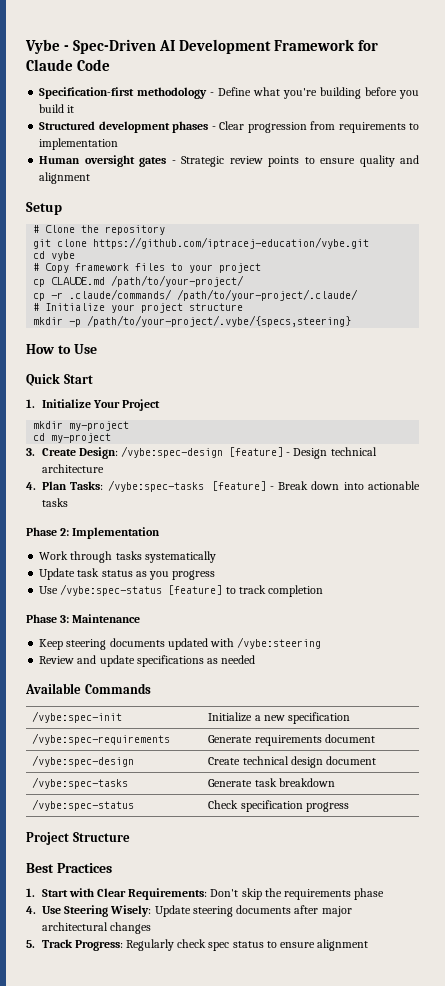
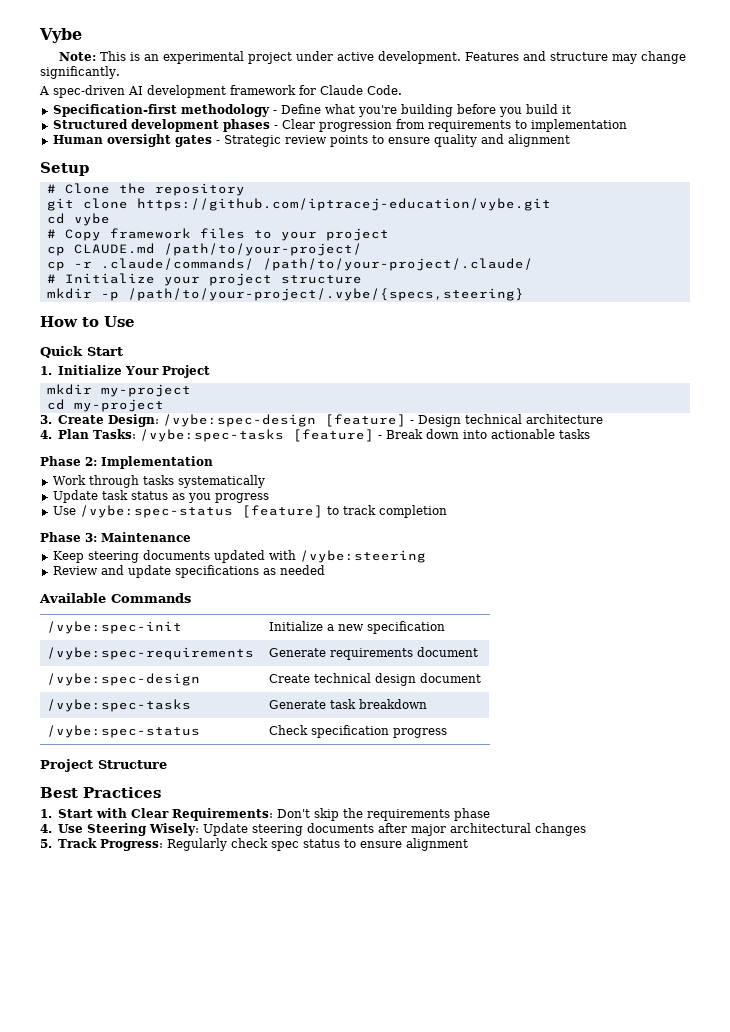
- Vybe - Spec-Driven AI Development Framework for Claude Code
+ Vybe
+ Note: This is an experimental project under active development. Features and structure may change significantly.
+ A spec-driven AI development framework for Claude Code.

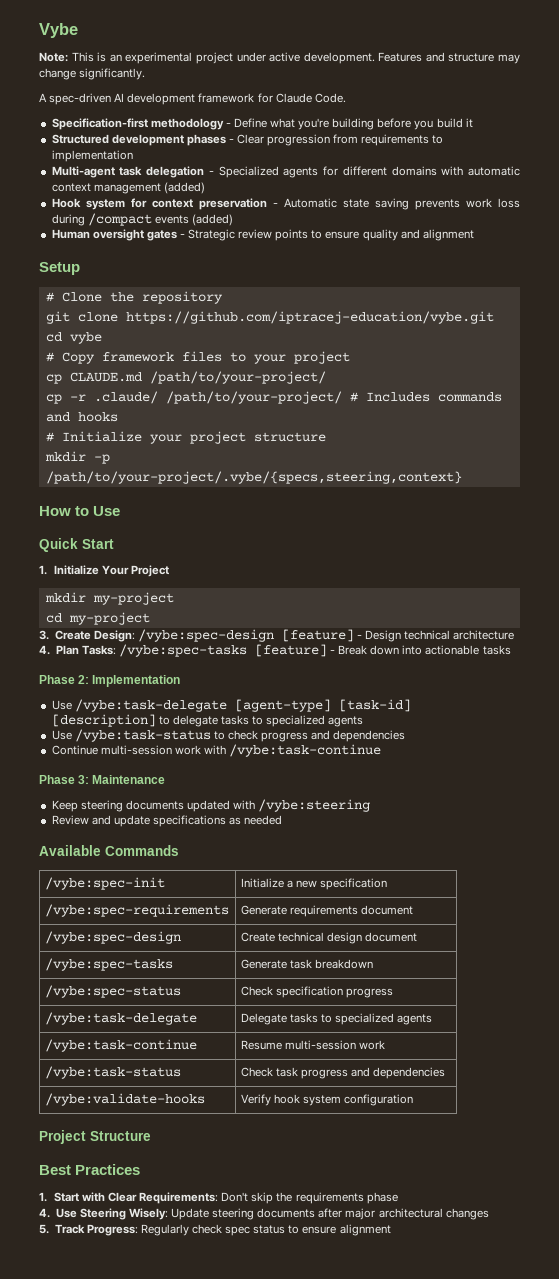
+ Multi-agent task delegation - Specialized agents for different domains with automatic context management (added)
+ Hook system for context preservation - Automatic state saving prevents work loss during /compact events (added)
- cp -r .claude/commands/ /path/to/your-project/.claude/
+ cp -r .claude/ /path/to/your-project/ # Includes commands and hooks
- mkdir -p /path/to/your-project/.vybe/{specs,steering}
+ mkdir -p /path/to/your-project/.vybe/{specs,steering,context}
- Work through tasks systematically
- Update task status as you progress
- Use /vybe:spec-status [feature] to track completion
+ Use /vybe:task-delegate [agent-type] [task-id] [description] to delegate tasks to specialized agents
+ Use /vybe:task-status to check progress and dependencies
+ Continue multi-session work with /vybe:task-continue
+ /vybe:task-delegate | Delegate tasks to specialized agents
+ /vybe:task-continue | Resume multi-session work
+ /vybe:task-status | Check task progress and dependencies
+ /vybe:validate-hooks | Verify hook system configuration

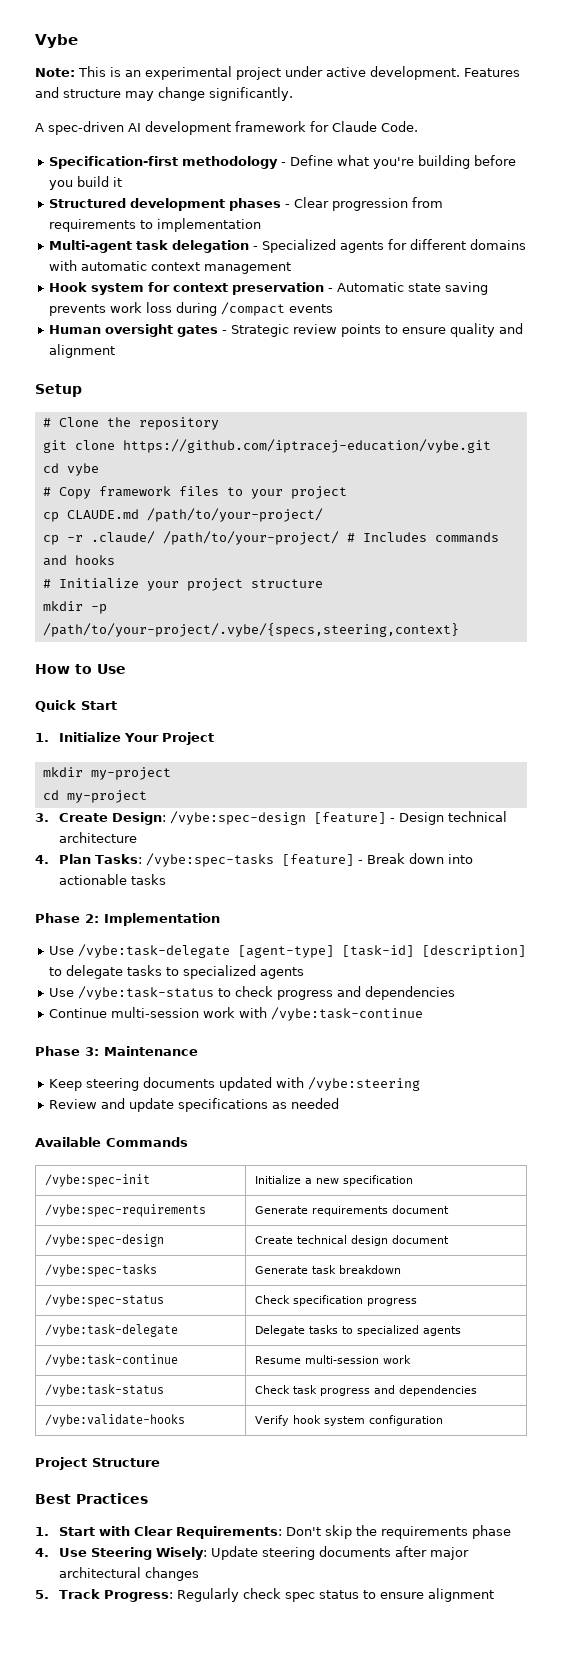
- Multi-agent task delegation - Specialized agents for different domains with automatic context management (added)
+ Multi-agent task delegation - Specialized agents for different domains with automatic context management
- Hook system for context preservation - Automatic state saving prevents work loss during /compact events (added)
+ Hook system for context preservation - Automatic state saving prevents work loss during /compact events

